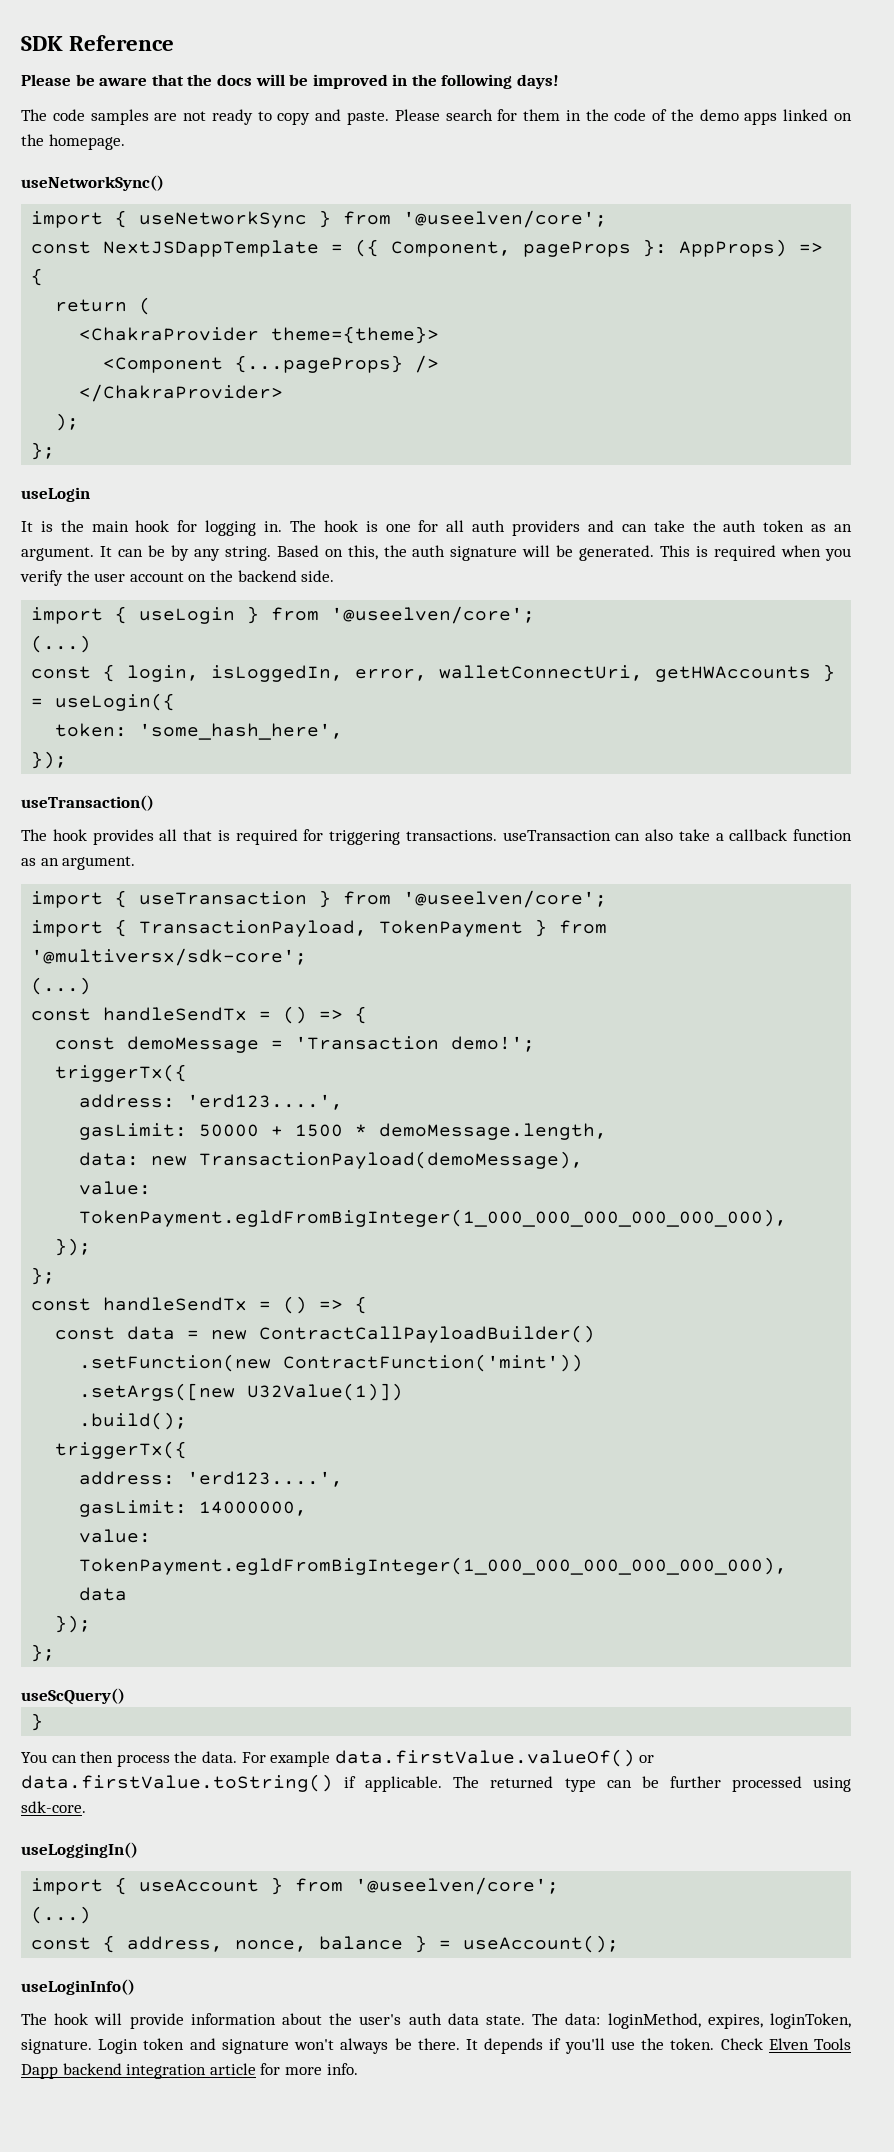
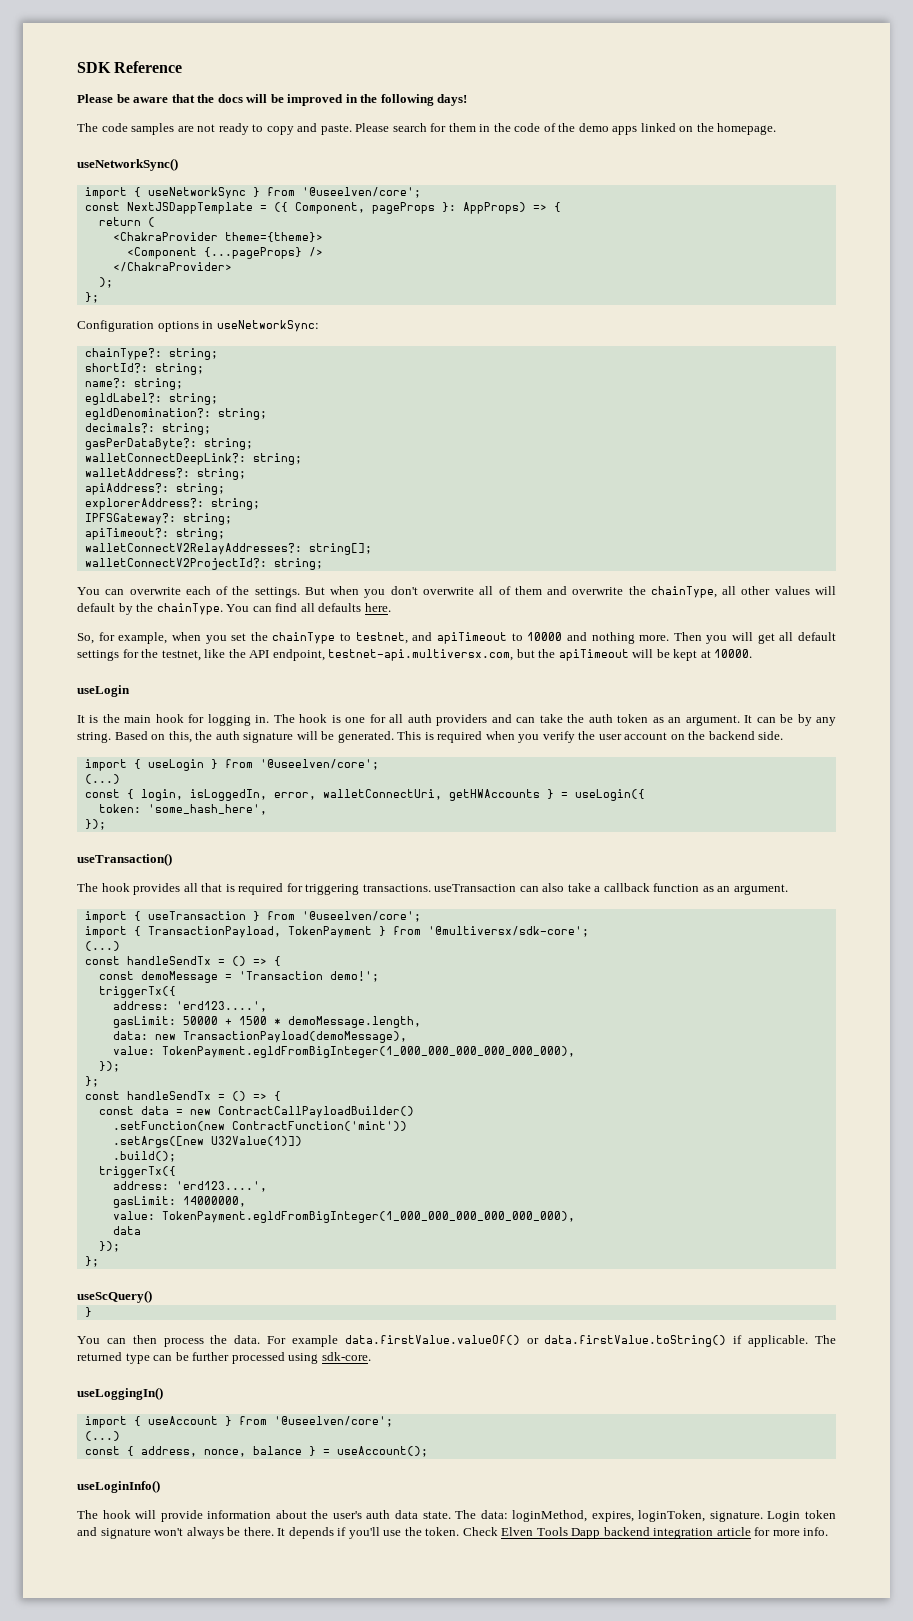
+ Configuration options in useNetworkSync:
+ chainType?: string;
+ shortId?: string;
+ name?: string;
+ egldLabel?: string;
+ egldDenomination?: string;
+ decimals?: string;
+ gasPerDataByte?: string;
+ walletConnectDeepLink?: string;
+ walletAddress?: string;
+ apiAddress?: string;
+ explorerAddress?: string;
+ IPFSGateway?: string;
+ apiTimeout?: string;
+ walletConnectV2RelayAddresses?: string[];
+ walletConnectV2ProjectId?: string;
+ You can overwrite each of the settings. But when you don't overwrite all of them and overwrite the chainType, all other values will default by the chainType. You can find all defaults here.
+ So, for example, when you set the chainType to testnet, and apiTimeout to 10000 and nothing more. Then you will get all default settings for the testnet, like the API endpoint, testnet-api.multiversx.com, but the apiTimeout will be kept at 10000.

